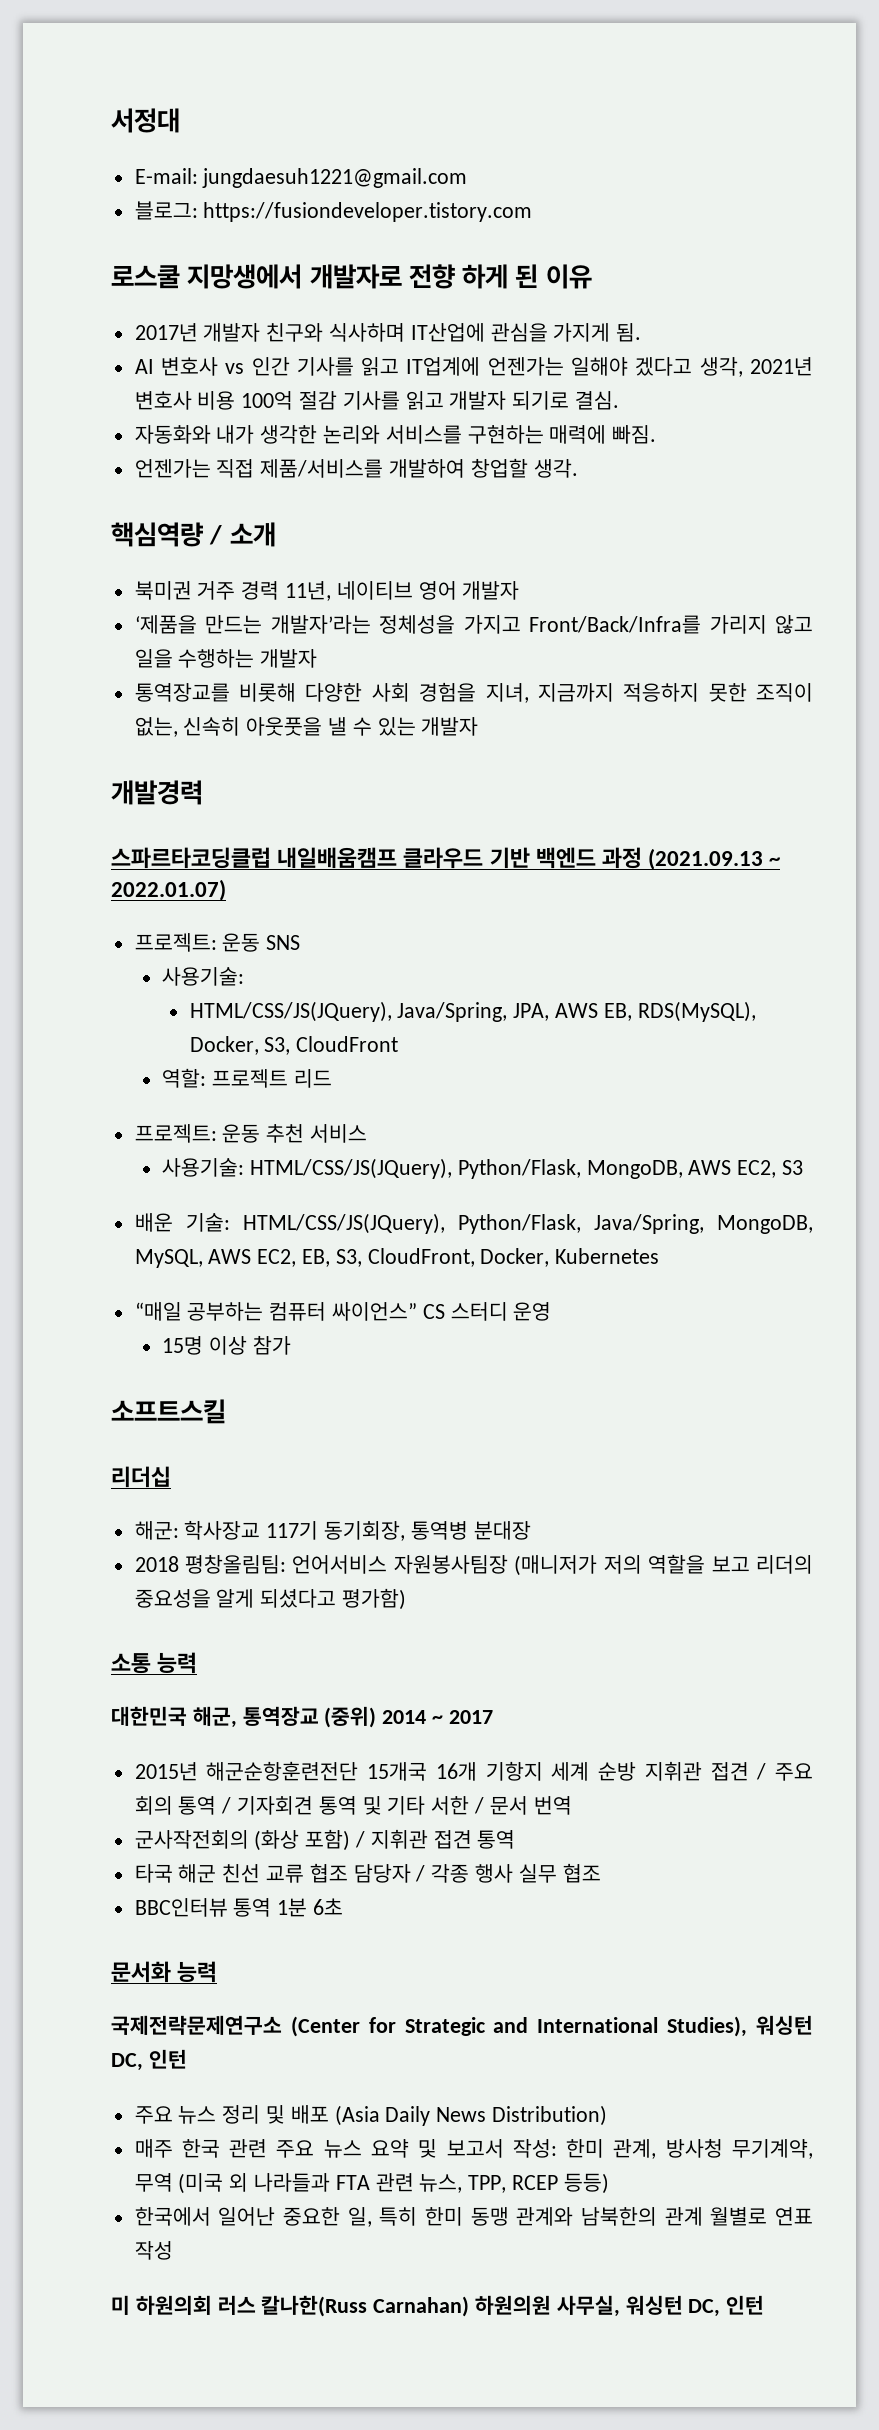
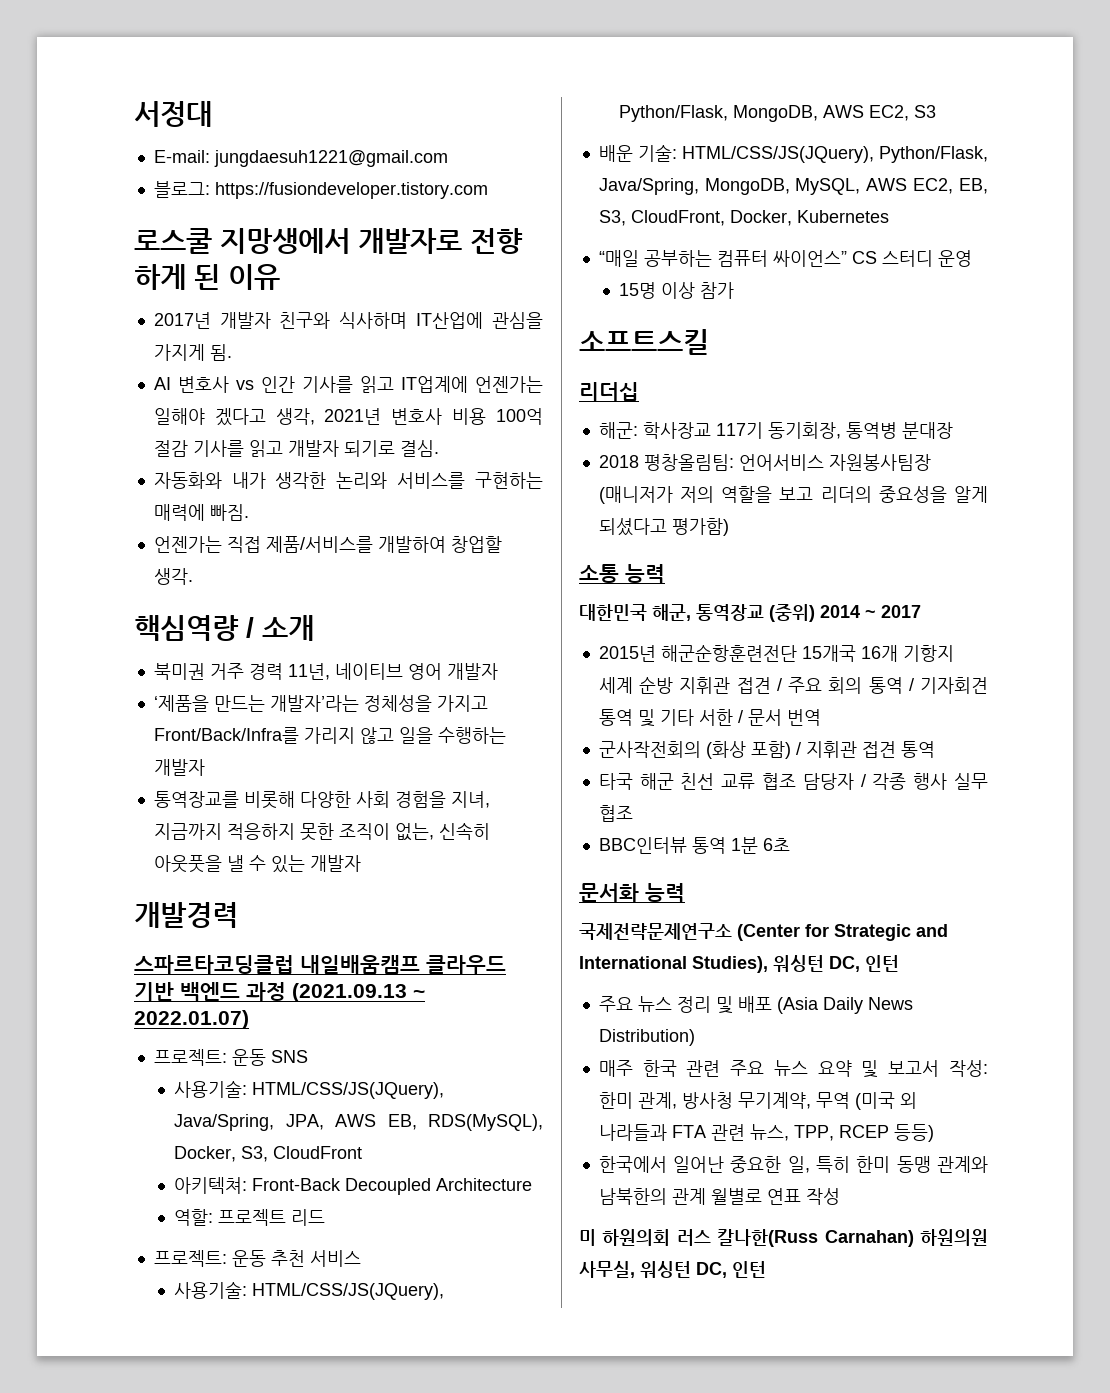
  프로젝트: 운동 SNS
- 사용기술:
- HTML/CSS/JS(JQuery), Java/Spring, JPA, AWS EB, RDS(MySQL), Docker, S3, CloudFront
+ 사용기술: HTML/CSS/JS(JQuery), Java/Spring, JPA, AWS EB, RDS(MySQL), Docker, S3, CloudFront
+ 아키텍쳐: Front-Back Decoupled Architecture

